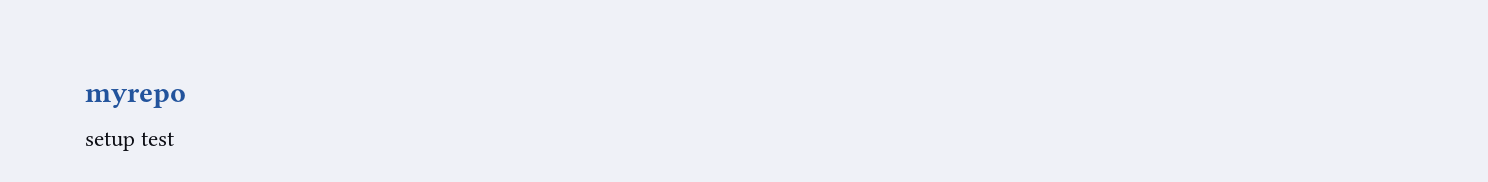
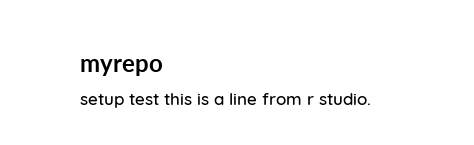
- setup test
+ setup test this is a line from r studio.

